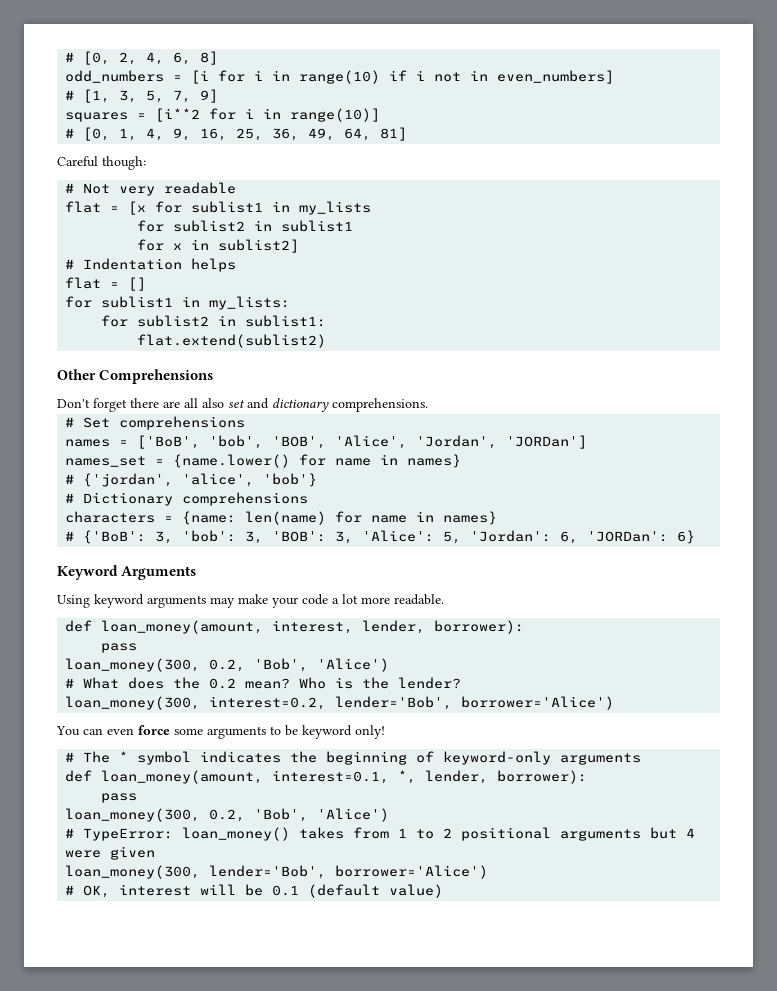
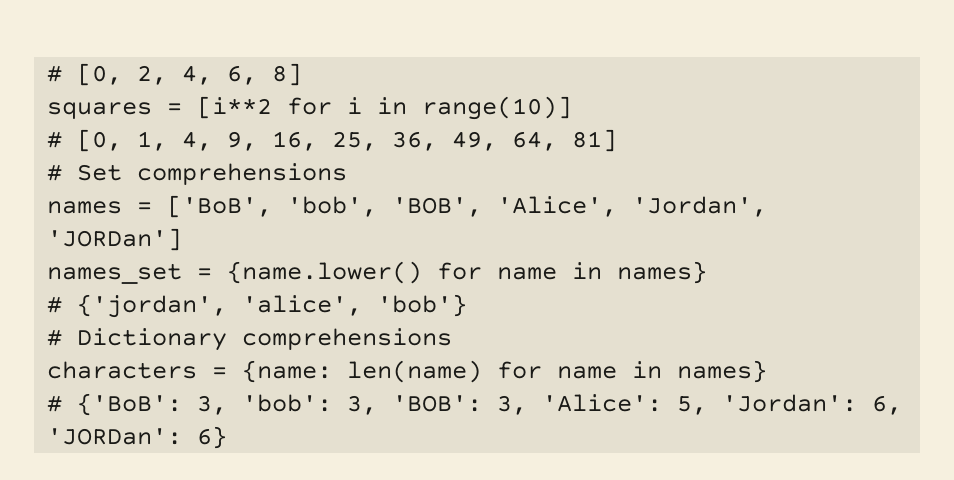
- odd_numbers = [i for i in range(10) if i not in even_numbers]
- # [1, 3, 5, 7, 9]
- Careful though:
- # Not very readable
- flat = [x for sublist1 in my_lists
- for sublist2 in sublist1
- for x in sublist2]
- # Indentation helps
- flat = []
- for sublist1 in my_lists:
- for sublist2 in sublist1:
- flat.extend(sublist2)
- Other Comprehensions
- Don't forget there are all also set and dictionary comprehensions.
- Keyword Arguments
- Using keyword arguments may make your code a lot more readable.
- def loan_money(amount, interest, lender, borrower):
- pass
- loan_money(300, 0.2, 'Bob', 'Alice')
- # What does the 0.2 mean? Who is the lender?
- loan_money(300, interest=0.2, lender='Bob', borrower='Alice')
- You can even force some arguments to be keyword only!
- # The * symbol indicates the beginning of keyword-only arguments
- def loan_money(amount, interest=0.1, *, lender, borrower):
- pass
- loan_money(300, 0.2, 'Bob', 'Alice')
- # TypeError: loan_money() takes from 1 to 2 positional arguments but 4 were given
- loan_money(300, lender='Bob', borrower='Alice')
- # OK, interest will be 0.1 (default value)

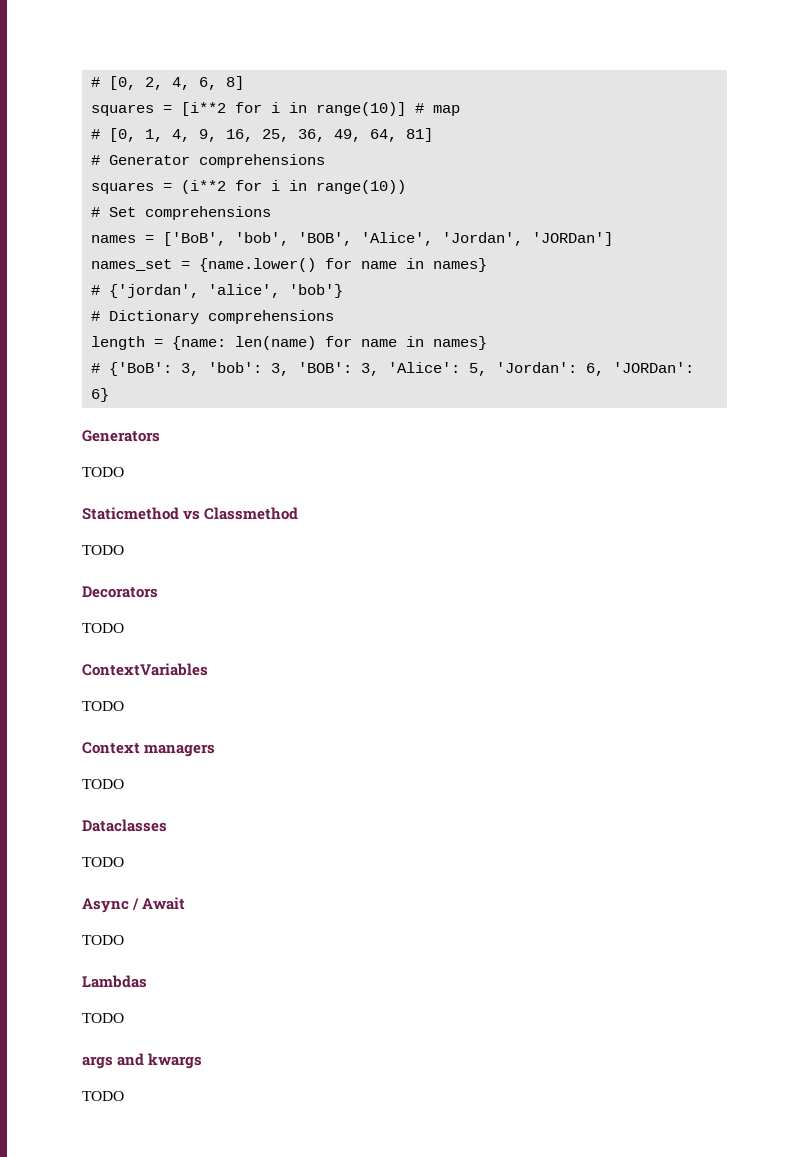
- squares = [i**2 for i in range(10)]
+ squares = [i**2 for i in range(10)] # map
+ # Generator comprehensions
+ squares = (i**2 for i in range(10))
- characters = {name: len(name) for name in names}
+ length = {name: len(name) for name in names}
+ Generators
+ TODO
+ Staticmethod vs Classmethod
+ TODO
+ Decorators
+ TODO
+ ContextVariables
+ TODO
+ Context managers
+ TODO
+ Dataclasses
+ TODO
+ Async / Await
+ TODO
+ Lambdas
+ TODO
+ args and kwargs
+ TODO

